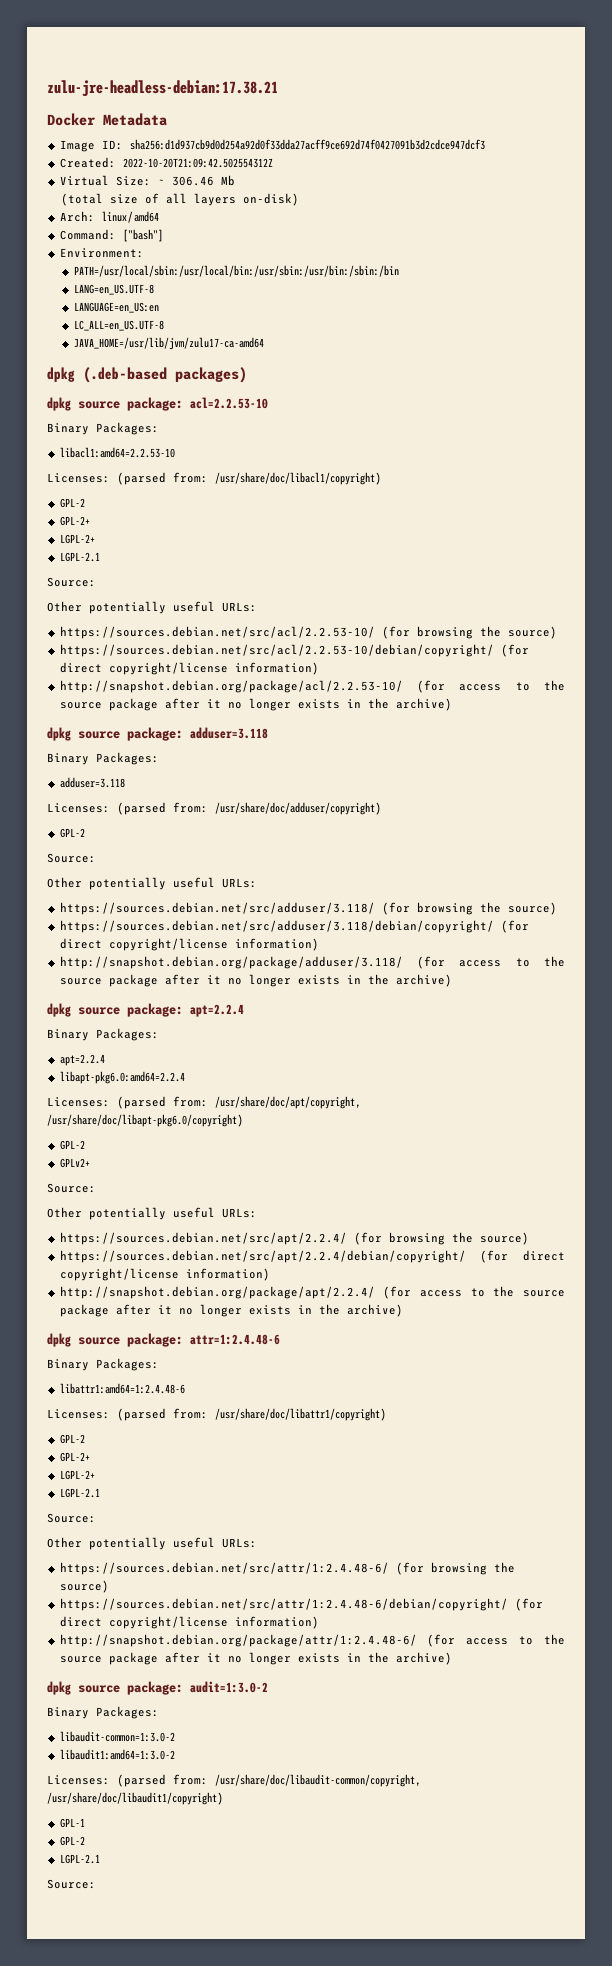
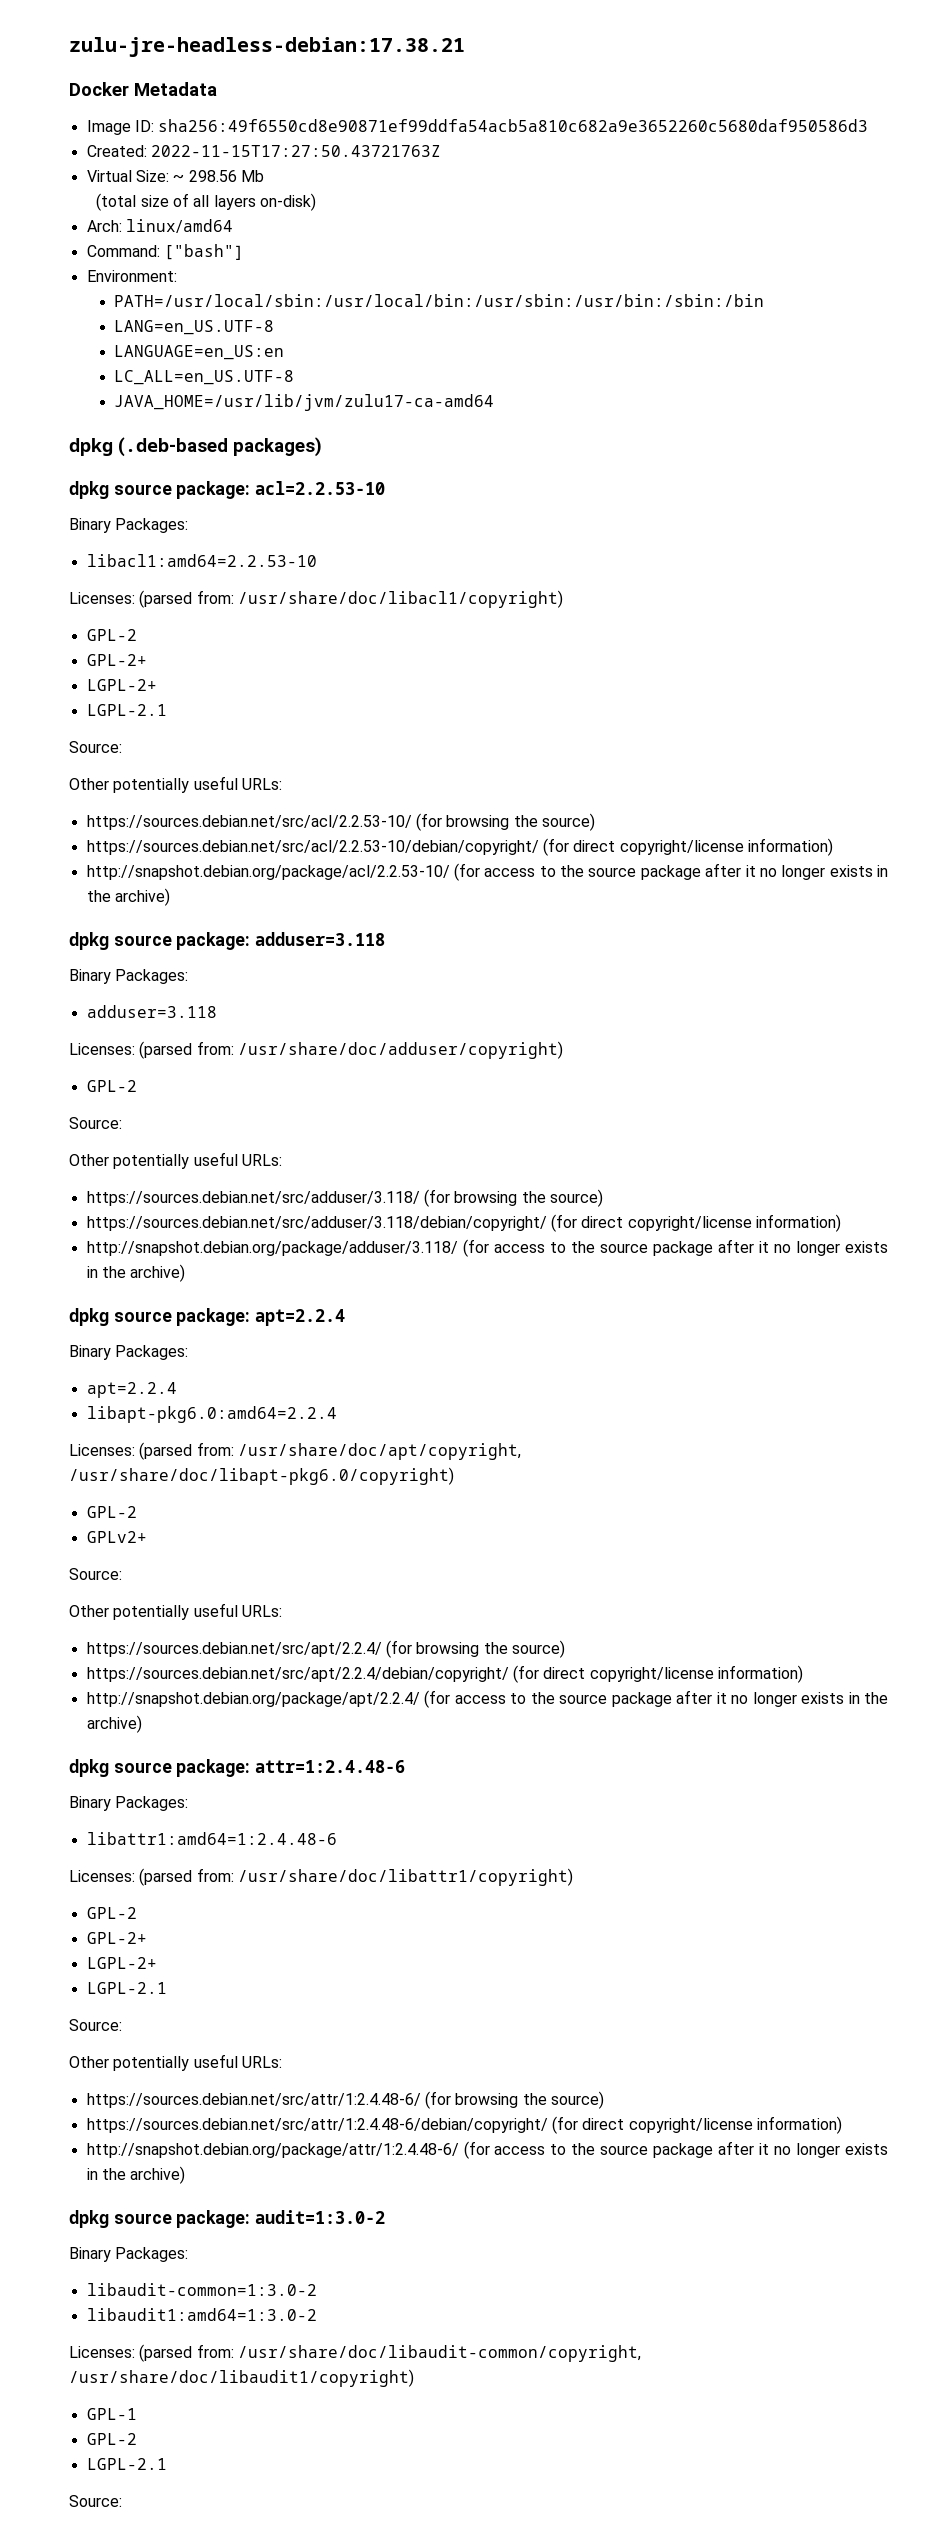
- Image ID: sha256:d1d937cb9d0d254a92d0f33dda27acff9ce692d74f0427091b3d2cdce947dcf3
+ Image ID: sha256:49f6550cd8e90871ef99ddfa54acb5a810c682a9e3652260c5680daf950586d3
- Created: 2022-10-20T21:09:42.502554312Z
+ Created: 2022-11-15T17:27:50.43721763Z
- Virtual Size: ~ 306.46 Mb
+ Virtual Size: ~ 298.56 Mb

